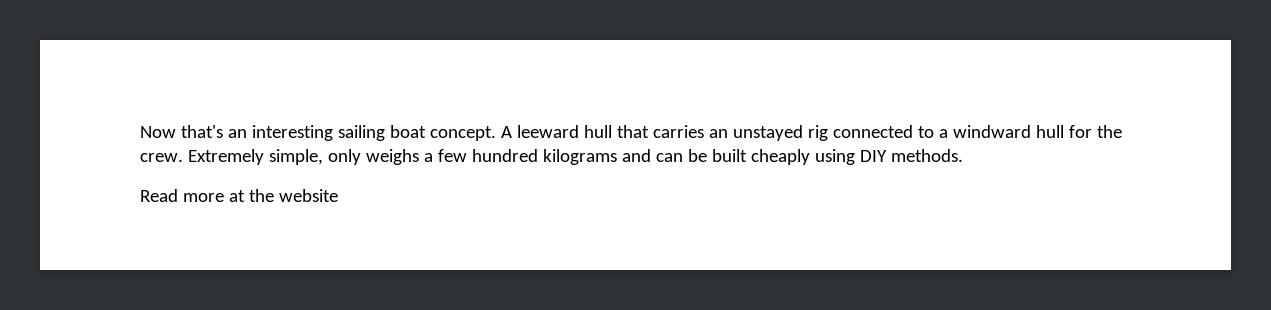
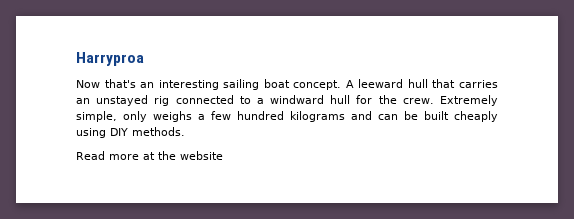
+ Harryproa

